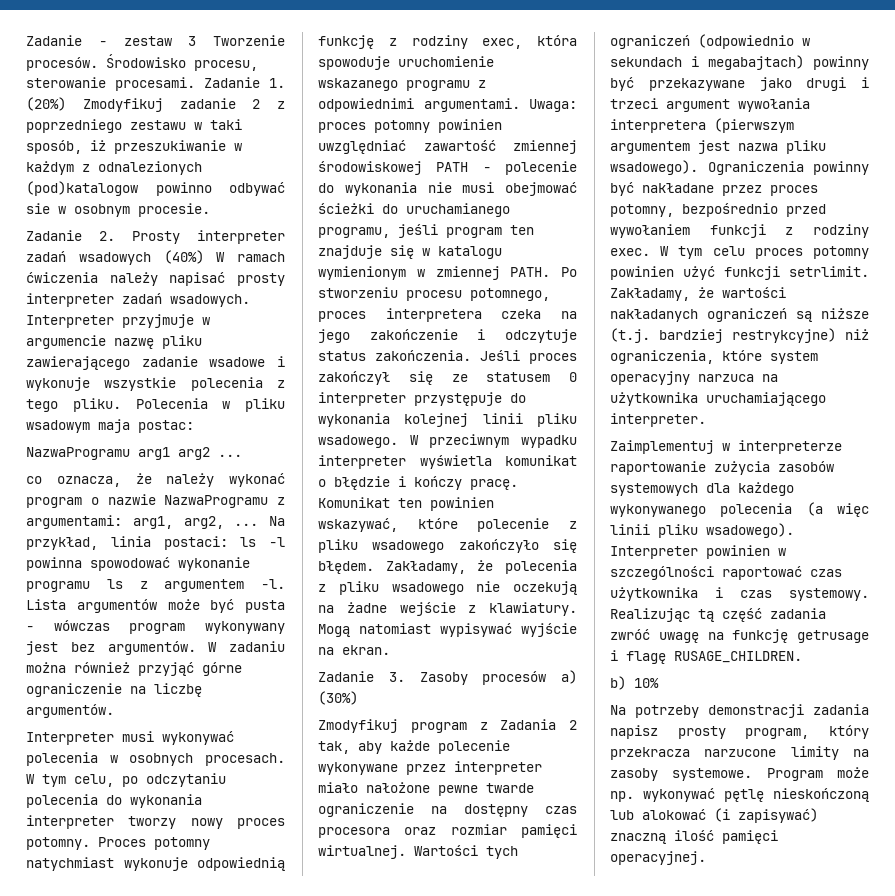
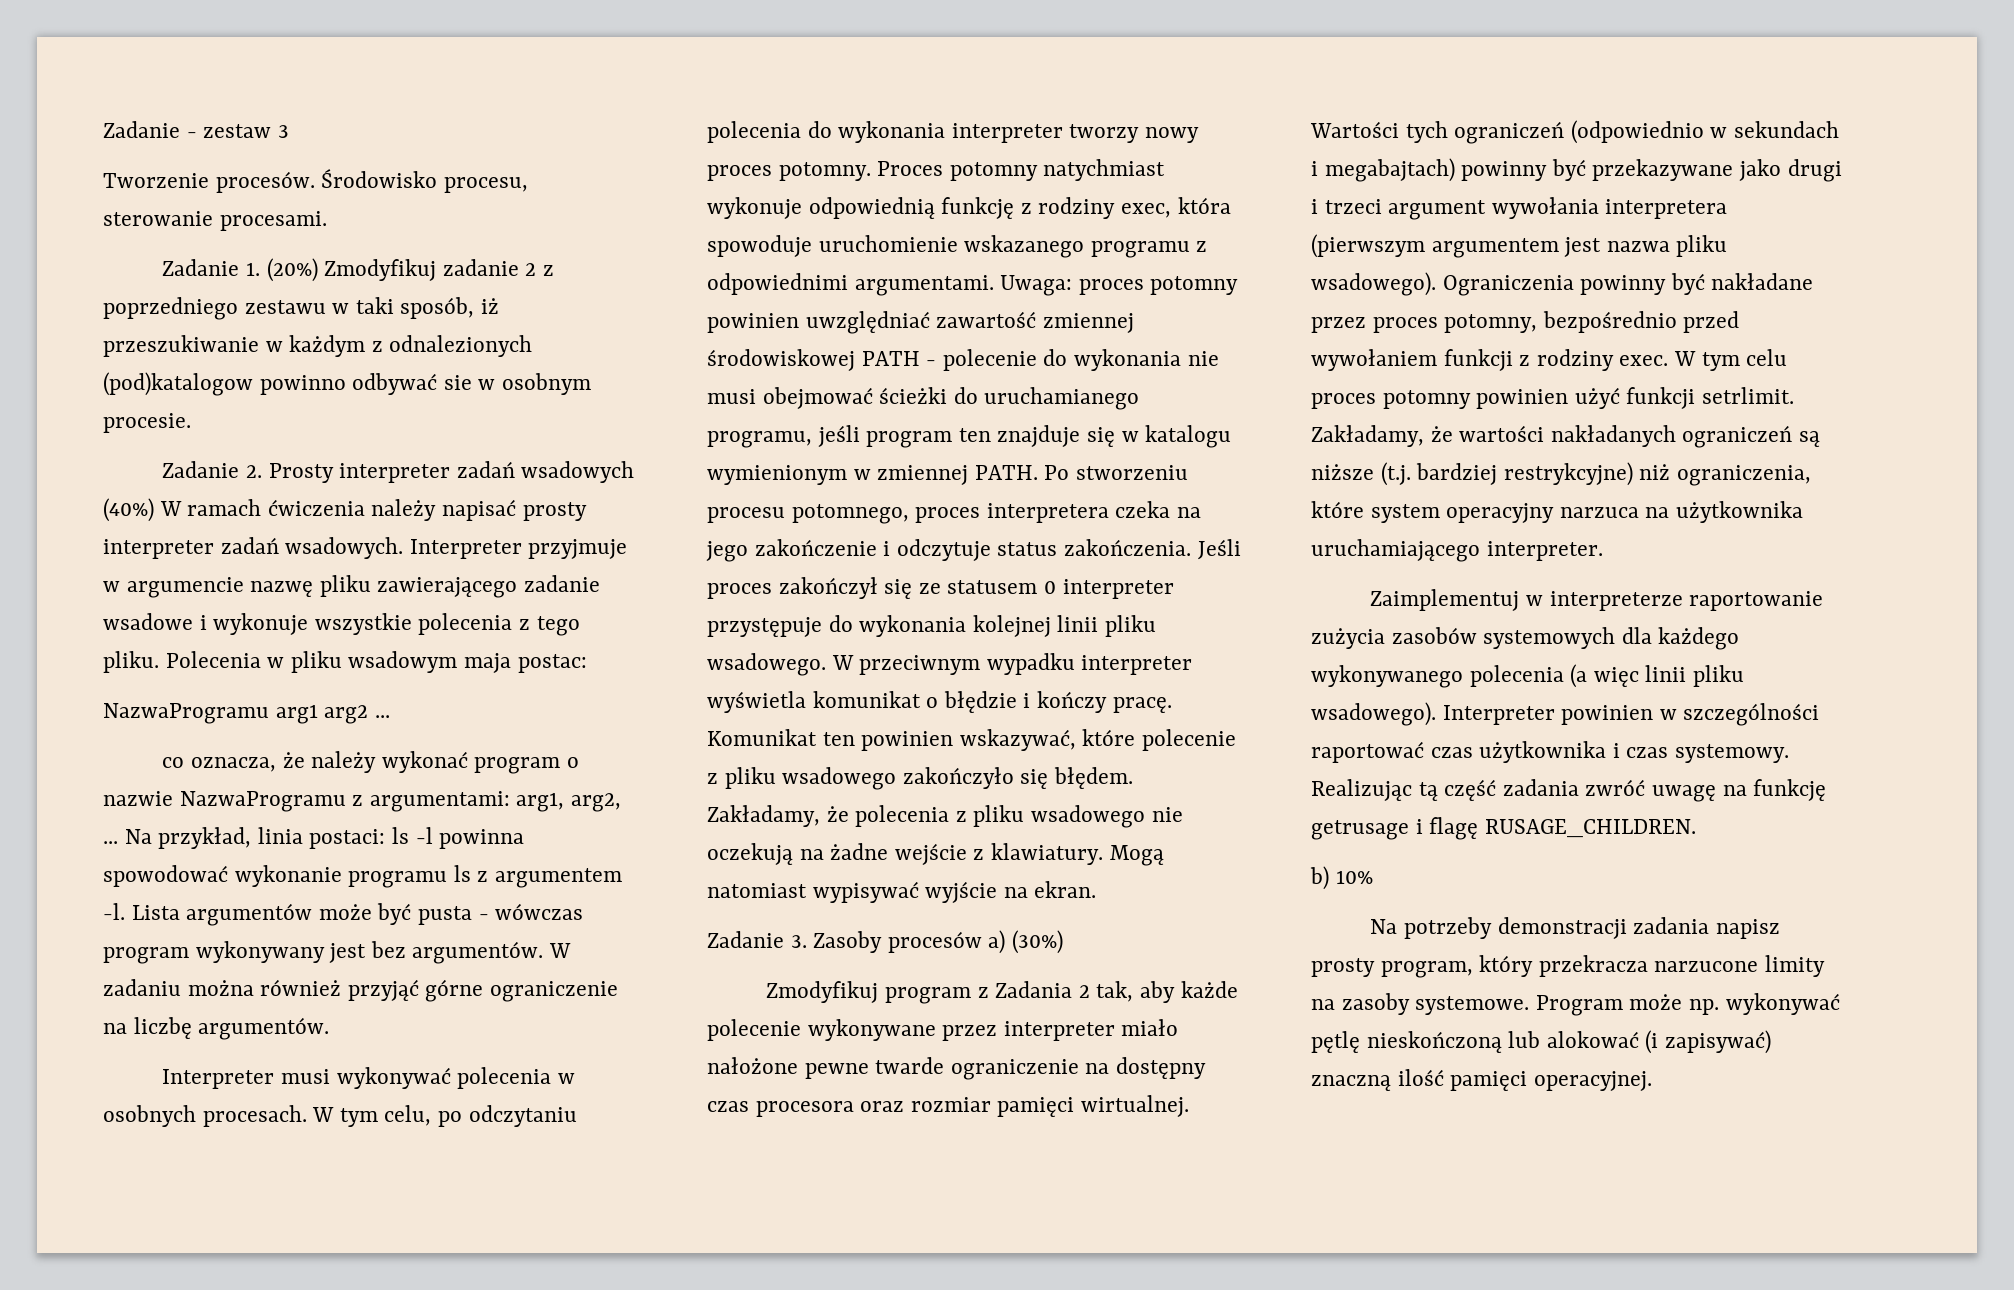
- Zadanie - zestaw 3 Tworzenie procesów.
+ Zadanie - zestaw 3
+ Tworzenie procesów.
- Środowisko procesu, sterowanie procesami. Zadanie 1. (20%) Zmodyfikuj zadanie 2 z poprzedniego zestawu w taki sposób, iż przeszukiwanie w każdym z odnalezionych (pod)katalogow powinno odbywać sie w osobnym procesie.
+ Środowisko procesu, sterowanie procesami.
+ Zadanie 1. (20%) Zmodyfikuj zadanie 2 z poprzedniego zestawu w taki sposób, iż przeszukiwanie w każdym z odnalezionych (pod)katalogow powinno odbywać sie w osobnym procesie.

